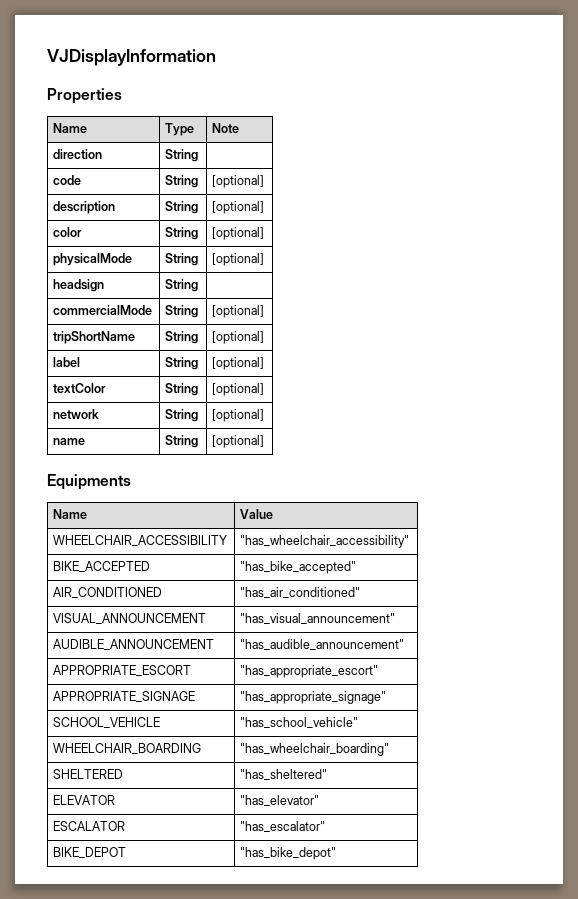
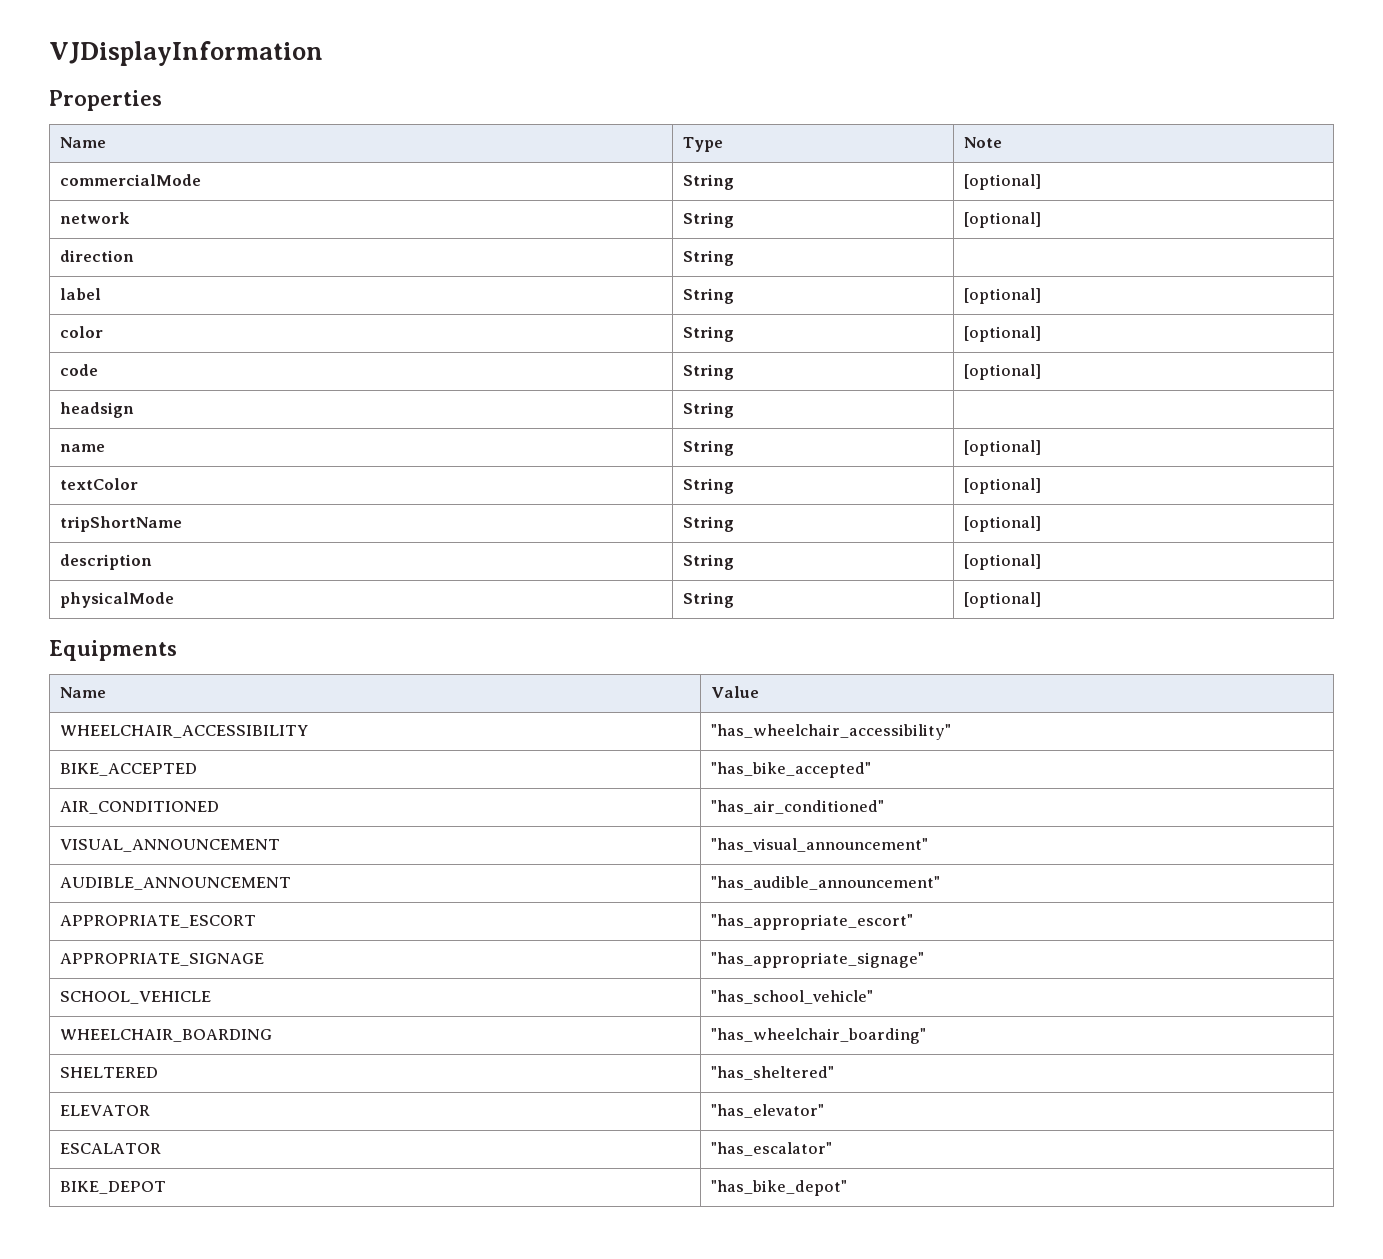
+ commercialMode | String | [optional]
+ network | String | [optional]
  direction | String |
+ label | String | [optional]
+ color | String | [optional]
  code | String | [optional]
+ headsign | String |
+ name | String | [optional]
+ textColor | String | [optional]
+ tripShortName | String | [optional]
- color | String | [optional]
- headsign | String |
- commercialMode | String | [optional]
- tripShortName | String | [optional]
- label | String | [optional]
- textColor | String | [optional]
- network | String | [optional]
- name | String | [optional]

